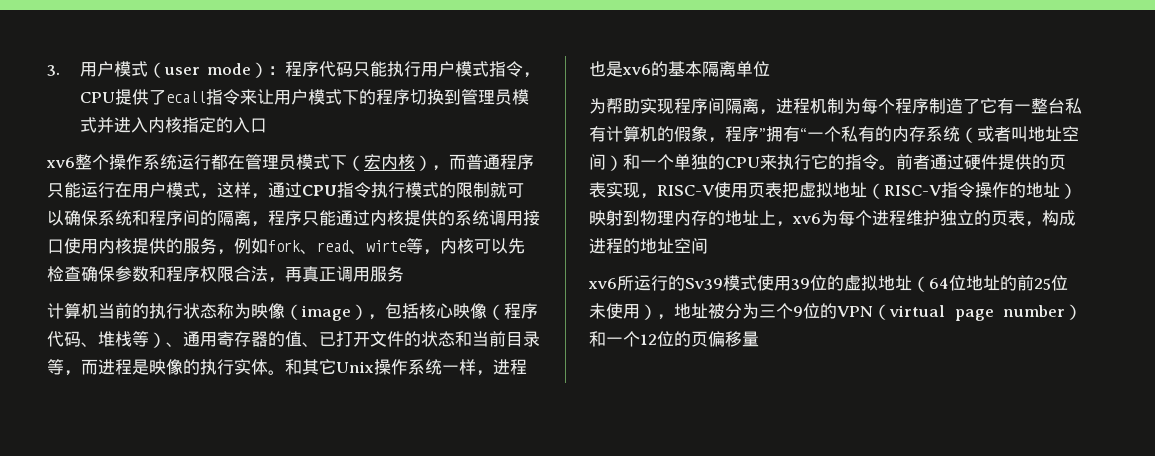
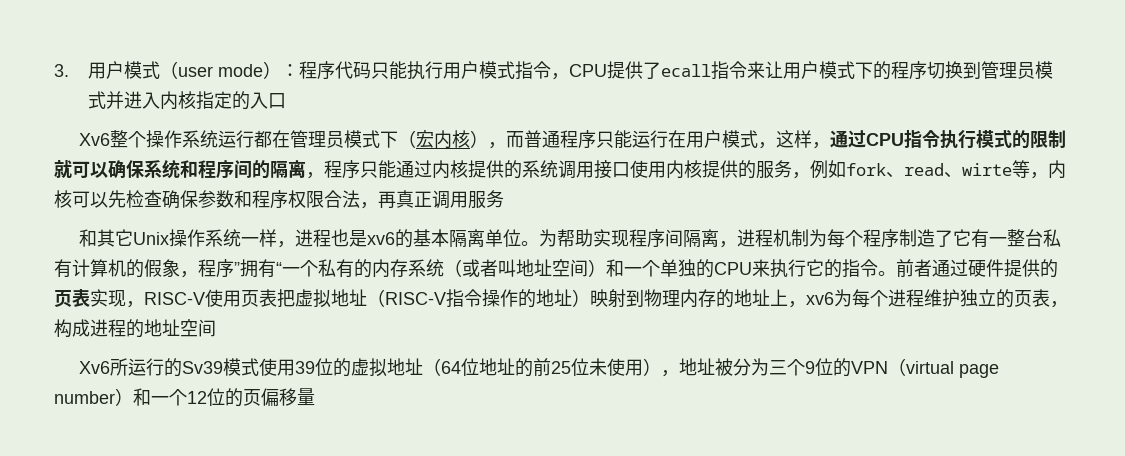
- xv6整个操作系统运行都在管理员模式下（宏内核），而普通程序只能运行在用户模式，这样，通过CPU指令执行模式的限制就可以确保系统和程序间的隔离，程序只能通过内核提供的系统调用接口使用内核提供的服务，例如fork、read、wirte等，内核可以先检查确保参数和程序权限合法，再真正调用服务
+ Xv6整个操作系统运行都在管理员模式下（宏内核），而普通程序只能运行在用户模式，这样，通过CPU指令执行模式的限制就可以确保系统和程序间的隔离，程序只能通过内核提供的系统调用接口使用内核提供的服务，例如fork、read、wirte等，内核可以先检查确保参数和程序权限合法，再真正调用服务
- 计算机当前的执行状态称为映像（image），包括核心映像（程序代码、堆栈等）、通用寄存器的值、已打开文件的状态和当前目录等，而进程是映像的执行实体。和其它Unix操作系统一样，进程也是xv6的基本隔离单位
- 为帮助实现程序间隔离，进程机制为每个程序制造了它有一整台私有计算机的假象，程序”拥有“一个私有的内存系统（或者叫地址空间）和一个单独的CPU来执行它的指令。
+ 和其它Unix操作系统一样，进程也是xv6的基本隔离单位。为帮助实现程序间隔离，进程机制为每个程序制造了它有一整台私有计算机的假象，程序”拥有“一个私有的内存系统（或者叫地址空间）和一个单独的CPU来执行它的指令。
- xv6所运行的Sv39模式使用39位的虚拟地址（64位地址的前25位未使用），地址被分为三个9位的VPN（virtual page number）和一个12位的页偏移量
+ Xv6所运行的Sv39模式使用39位的虚拟地址（64位地址的前25位未使用），地址被分为三个9位的VPN（virtual page number）和一个12位的页偏移量

